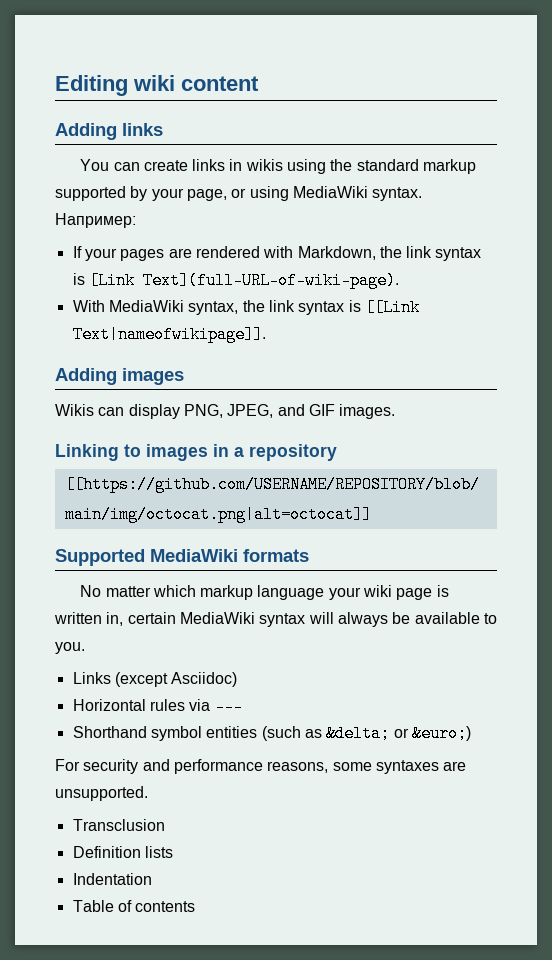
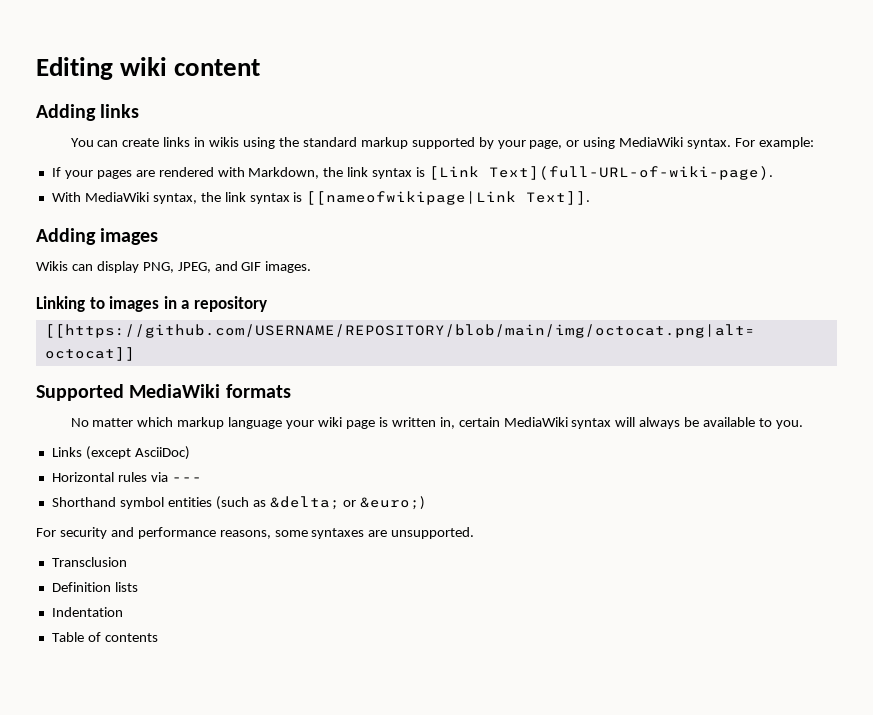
- Например:
+ For example:
- With MediaWiki syntax, the link syntax is [[Link Text|nameofwikipage]].
+ With MediaWiki syntax, the link syntax is [[nameofwikipage|Link Text]].
- Links (except Asciidoc)
+ Links (except AsciiDoc)

